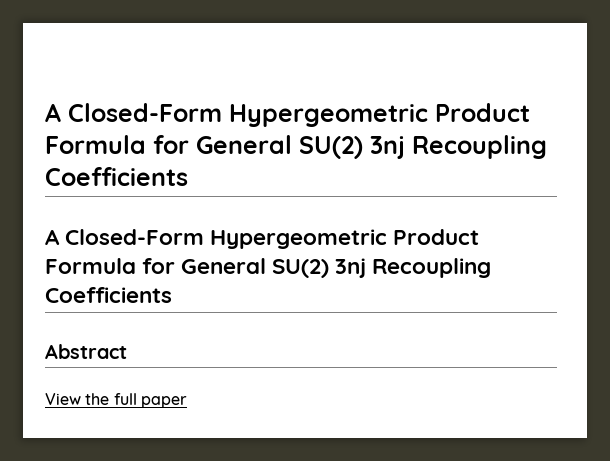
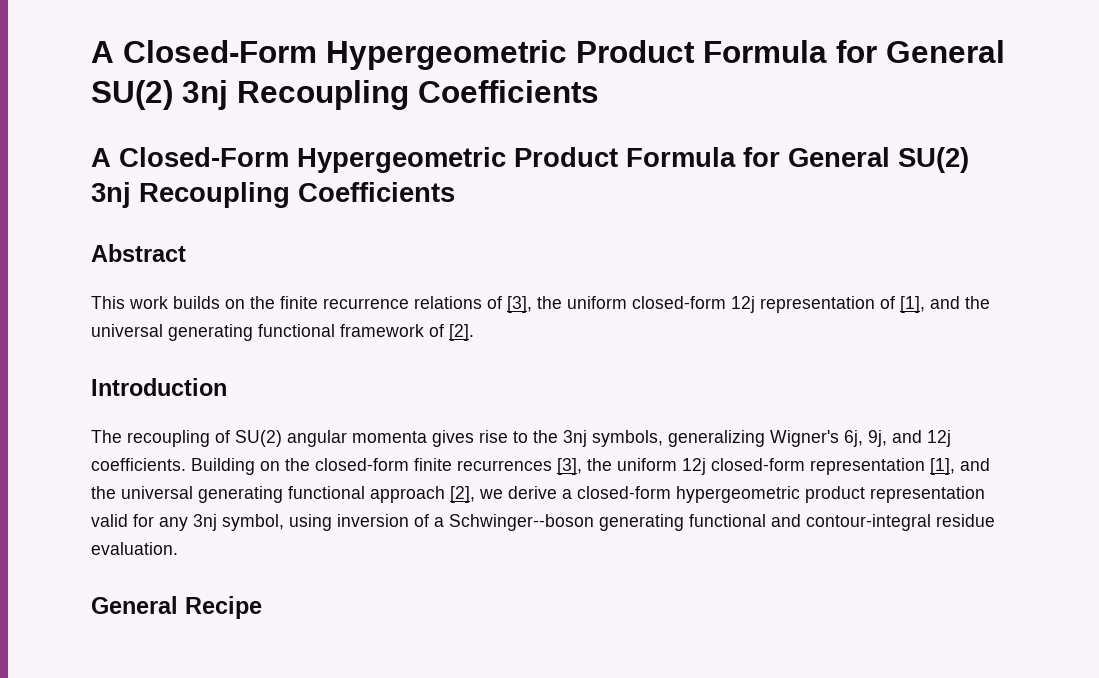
- View the full paper
+ This work builds on the finite recurrence relations of [3], the uniform closed-form 12j representation of [1], and the universal generating functional framework of [2].
+ Introduction
+ The recoupling of SU(2) angular momenta gives rise to the 3nj symbols, generalizing Wigner's 6j, 9j, and 12j coefficients. Building on the closed-form finite recurrences [3], the uniform 12j closed-form representation [1], and the universal generating functional approach [2], we derive a closed-form hypergeometric product representation valid for any 3nj symbol, using inversion of a Schwinger--boson generating functional and contour-integral residue evaluation.
+ General Recipe

